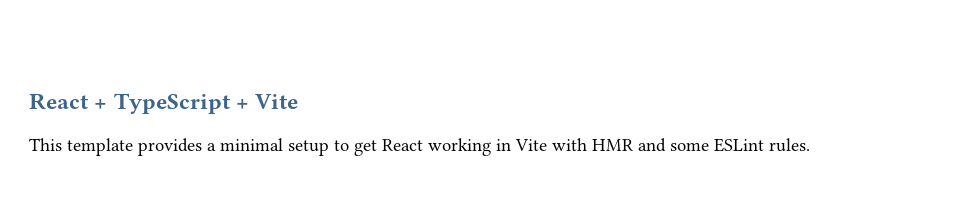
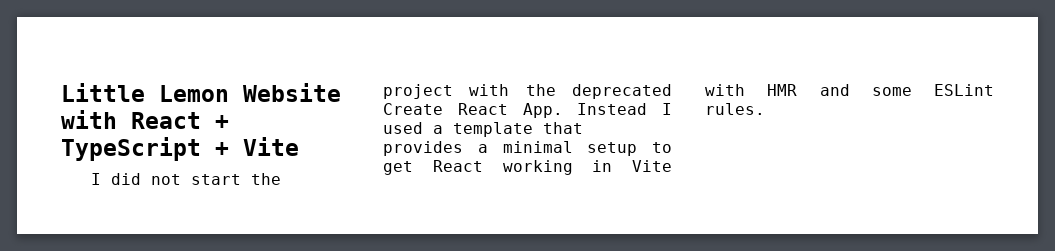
- React + TypeScript + Vite
+ Little Lemon Website with React + TypeScript + Vite
- This template provides a minimal setup to get React working in Vite with HMR and some ESLint rules.
+ I did not start the project with the deprecated Create React App. Instead I used a template that provides a minimal setup to get React working in Vite with HMR and some ESLint rules.

